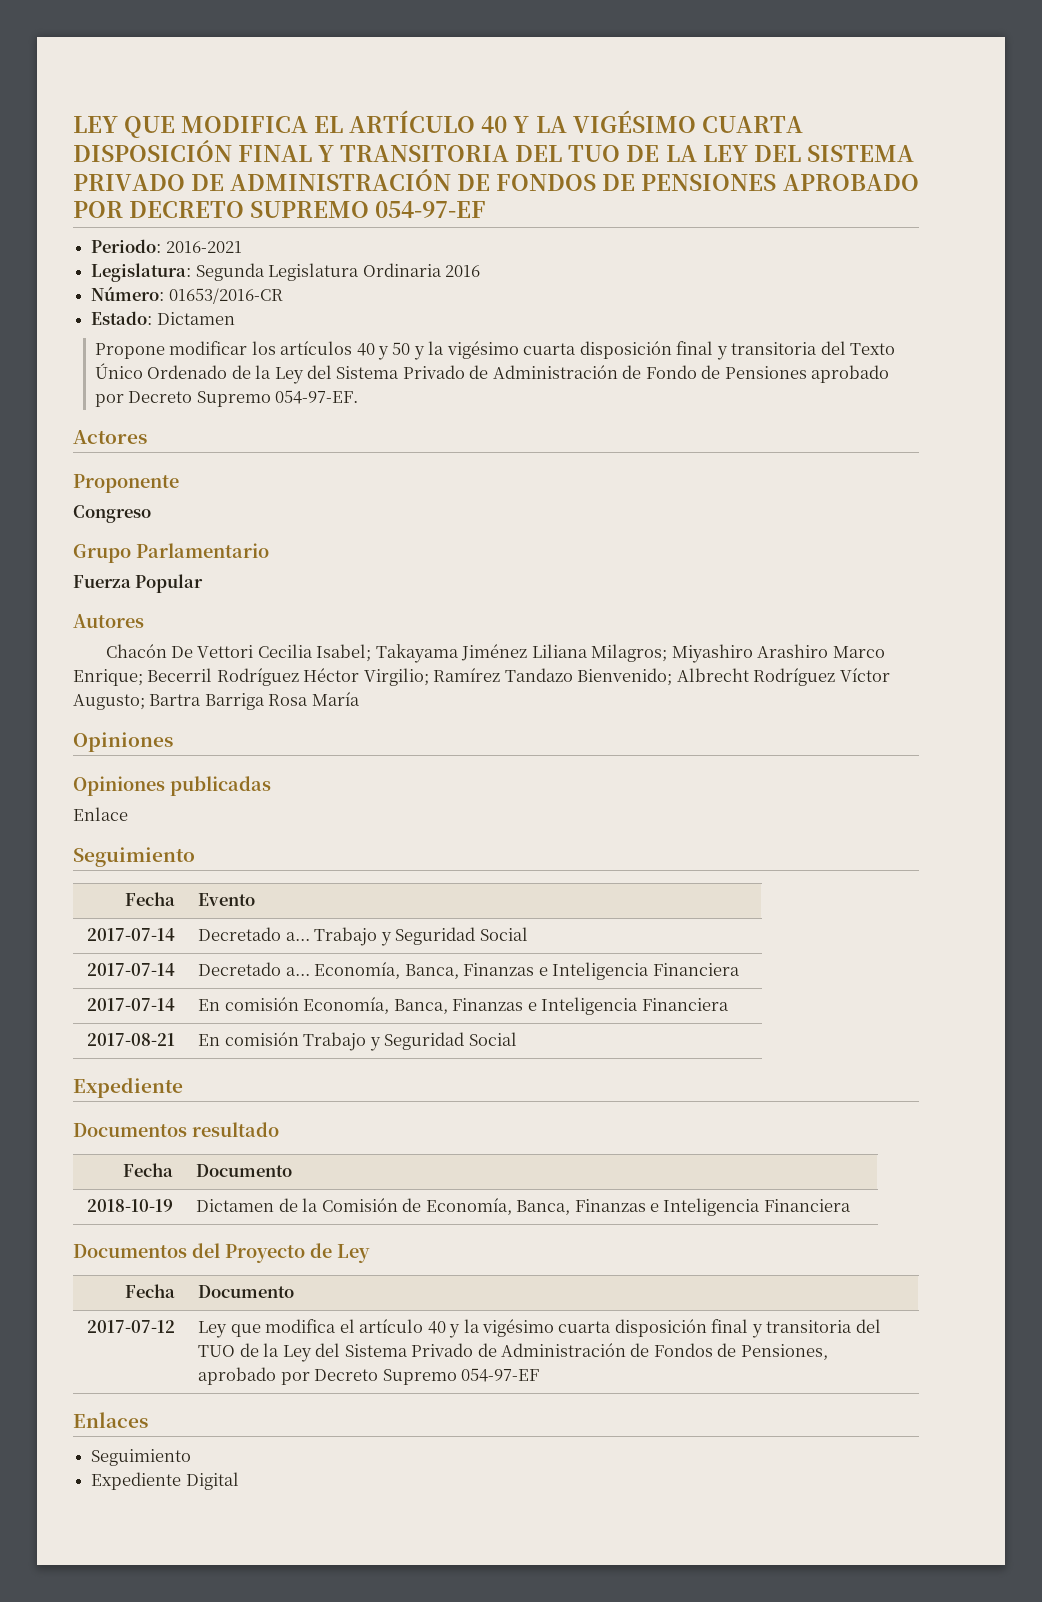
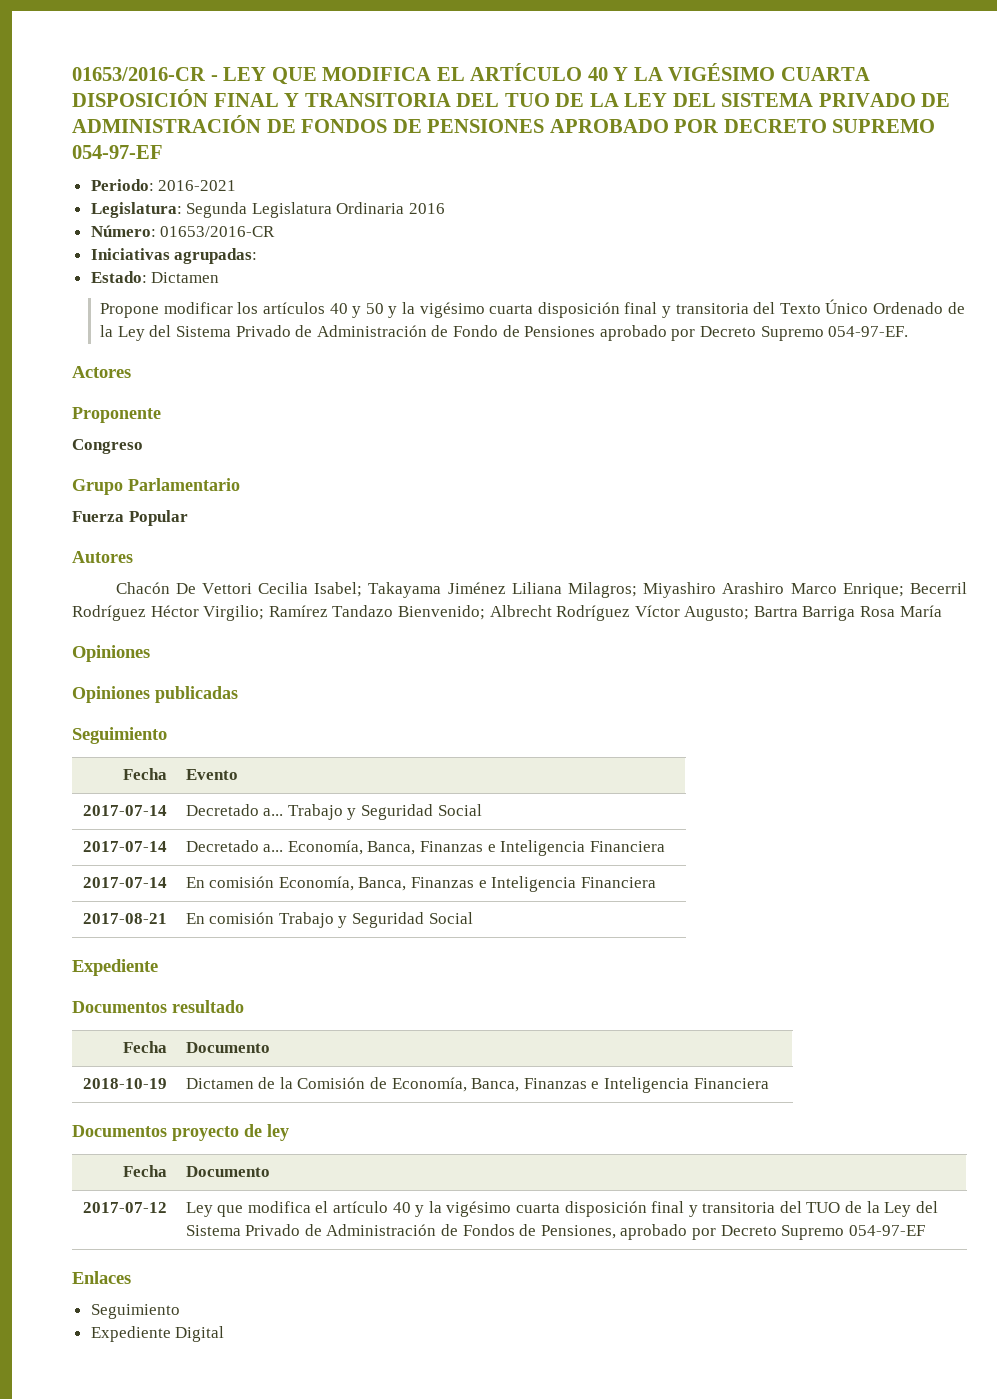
- LEY QUE MODIFICA EL ARTÍCULO 40 Y LA VIGÉSIMO CUARTA DISPOSICIÓN FINAL Y TRANSITORIA DEL TUO DE LA LEY DEL SISTEMA PRIVADO DE ADMINISTRACIÓN DE FONDOS DE PENSIONES APROBADO POR DECRETO SUPREMO 054-97-EF
+ 01653/2016-CR - LEY QUE MODIFICA EL ARTÍCULO 40 Y LA VIGÉSIMO CUARTA DISPOSICIÓN FINAL Y TRANSITORIA DEL TUO DE LA LEY DEL SISTEMA PRIVADO DE ADMINISTRACIÓN DE FONDOS DE PENSIONES APROBADO POR DECRETO SUPREMO 054-97-EF
+ Iniciativas agrupadas:
- Enlace
- Documentos del Proyecto de Ley
+ Documentos proyecto de ley

